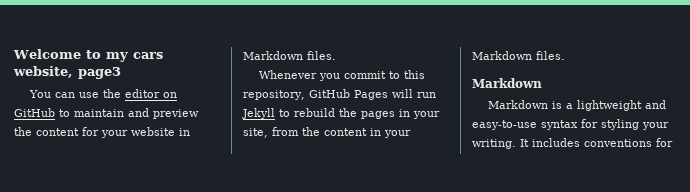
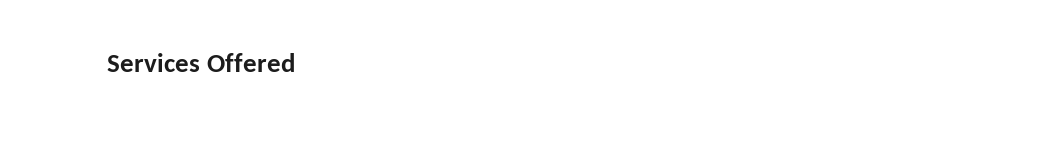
- Welcome to my cars website, page3
- You can use the editor on GitHub to maintain and preview the content for your website in Markdown files.
- Whenever you commit to this repository, GitHub Pages will run Jekyll to rebuild the pages in your site, from the content in your Markdown files.
- Markdown
- Markdown is a lightweight and easy-to-use syntax for styling your writing. It includes conventions for
+ Services Offered

